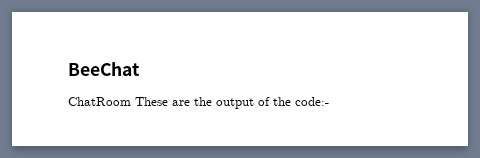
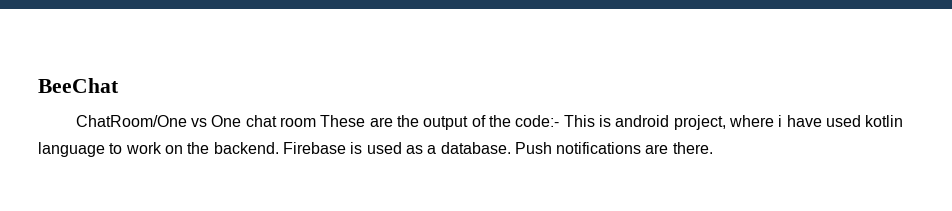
- ChatRoom These are the output of the code:-
+ ChatRoom/One vs One chat room These are the output of the code:- This is android project, where i have used kotlin language to work on the backend. Firebase is used as a database. Push notifications are there.

